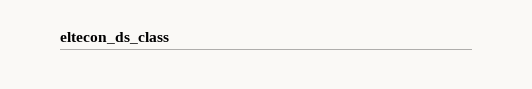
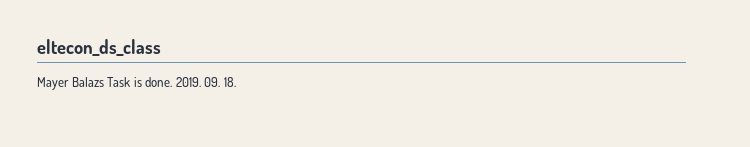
+ Mayer Balazs Task is done. 2019. 09. 18.

